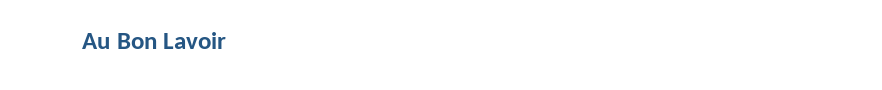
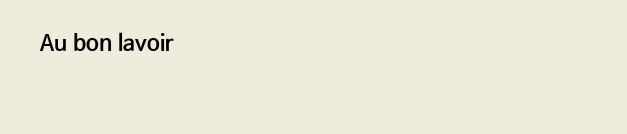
- Au Bon Lavoir
+ Au bon lavoir

